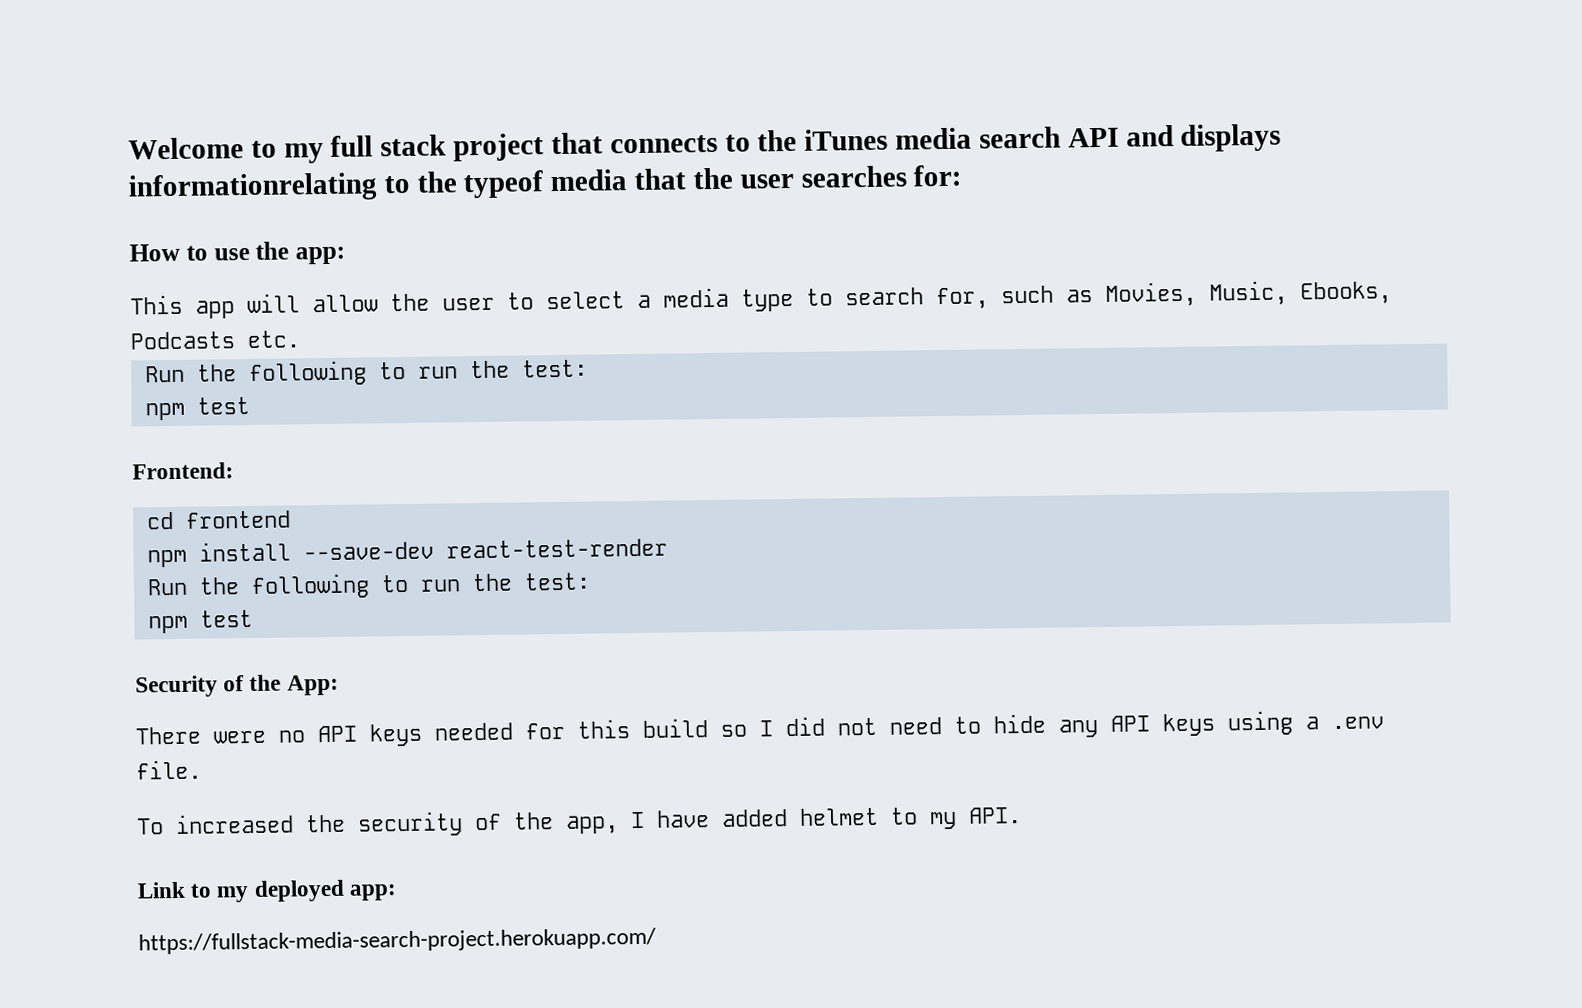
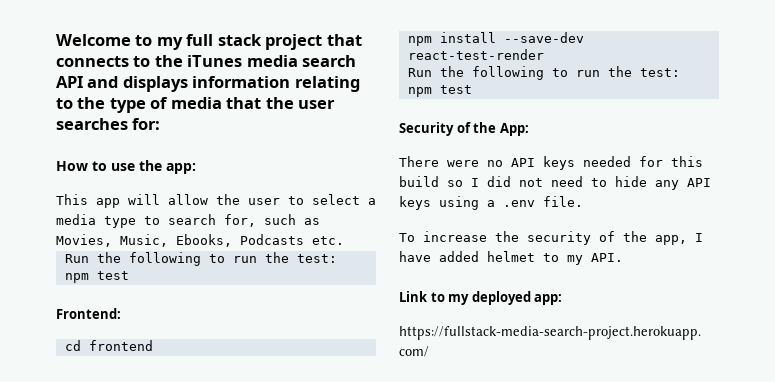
- Welcome to my full stack project that connects to the iTunes media search API and displays informationrelating to the typeof media that the user searches for:
+ Welcome to my full stack project that connects to the iTunes media search API and displays information relating to the type of media that the user searches for:
- To increased the security of the app, I have added helmet to my API.
+ To increase the security of the app, I have added helmet to my API.

